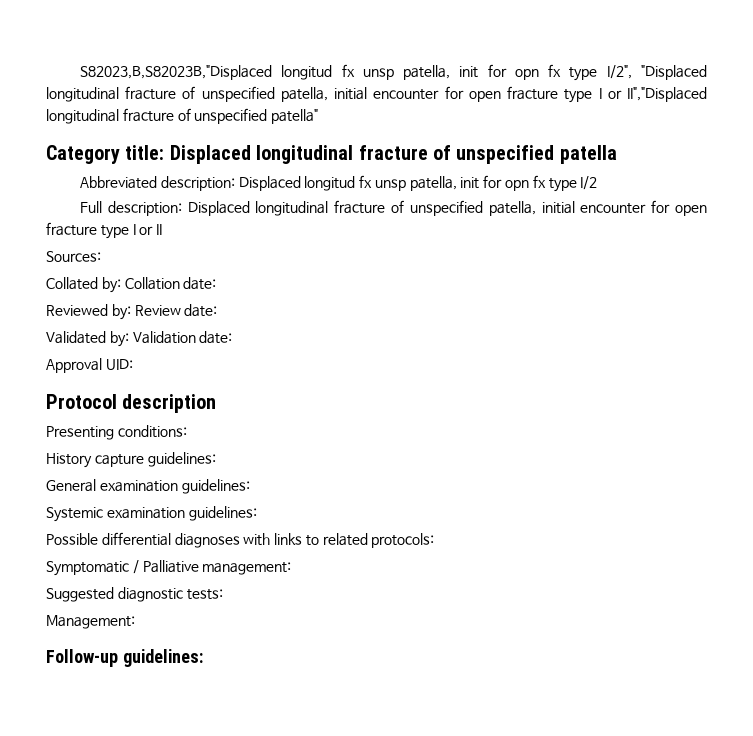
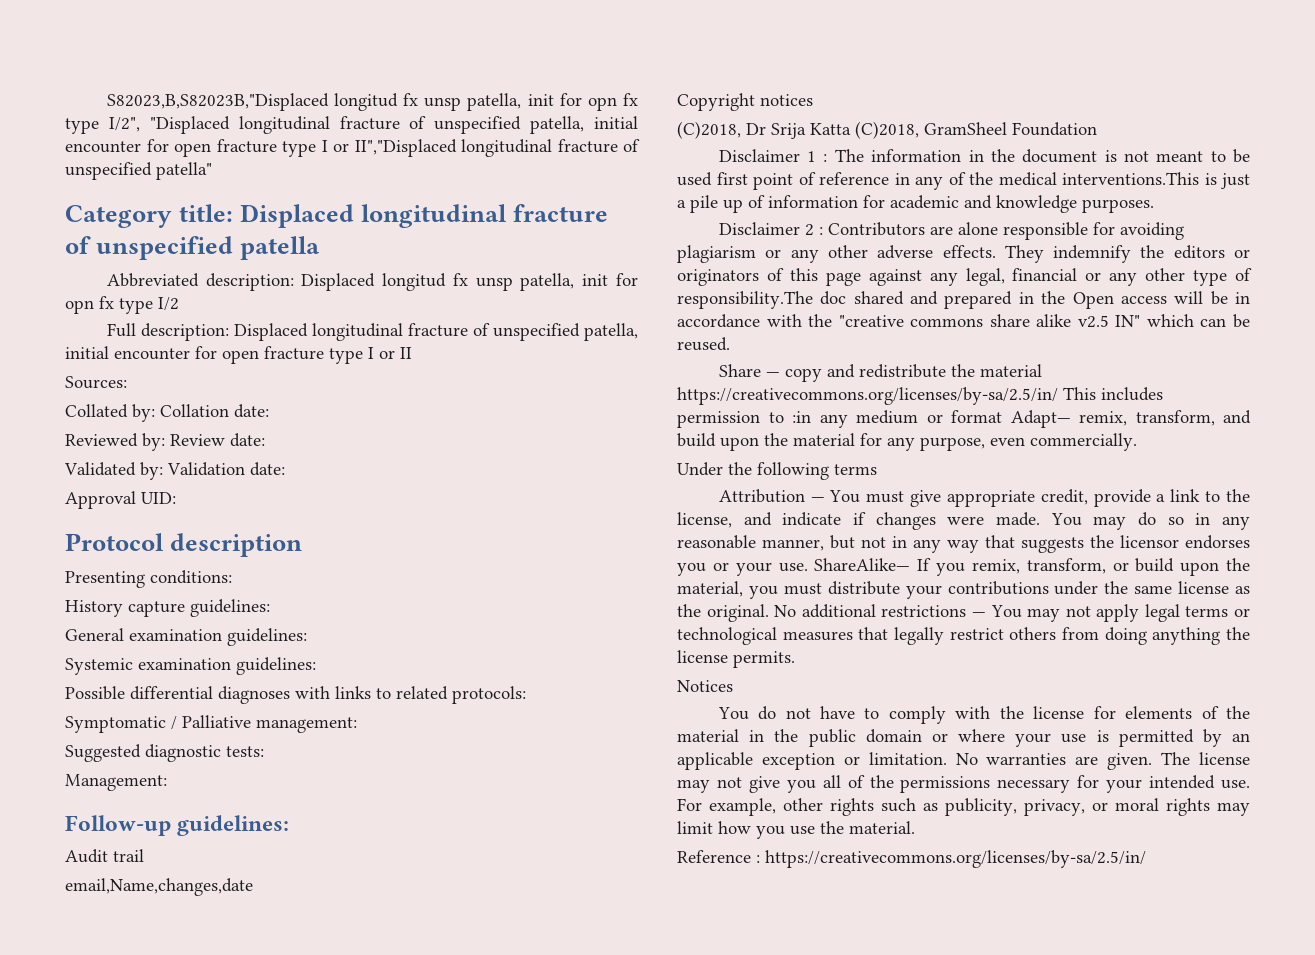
+ Audit trail
+ email,Name,changes,date
+ Copyright notices
+ (C)2018, Dr Srija Katta (C)2018, GramSheel Foundation
+ Disclaimer 1 : The information in the document is not meant to be used first point of reference in any of the medical interventions.This is just a pile up of information for academic and knowledge purposes.
+ Disclaimer 2 : Contributors are alone responsible for avoiding plagiarism or any other adverse effects. They indemnify the editors or originators of this page against any legal, financial or any other type of responsibility.The doc shared and prepared in the Open access will be in accordance with the "creative commons share alike v2.5 IN" which can be reused.
+ Share — copy and redistribute the material https://creativecommons.org/licenses/by-sa/2.5/in/ This includes permission to :in any medium or format Adapt— remix, transform, and build upon the material for any purpose, even commercially.
+ Under the following terms
+ Attribution — You must give appropriate credit, provide a link to the license, and indicate if changes were made. You may do so in any reasonable manner, but not in any way that suggests the licensor endorses you or your use. ShareAlike— If you remix, transform, or build upon the material, you must distribute your contributions under the same license as the original. No additional restrictions — You may not apply legal terms or technological measures that legally restrict others from doing anything the license permits.
+ Notices
+ You do not have to comply with the license for elements of the material in the public domain or where your use is permitted by an applicable exception or limitation. No warranties are given. The license may not give you all of the permissions necessary for your intended use. For example, other rights such as publicity, privacy, or moral rights may limit how you use the material.
+ Reference : https://creativecommons.org/licenses/by-sa/2.5/in/

